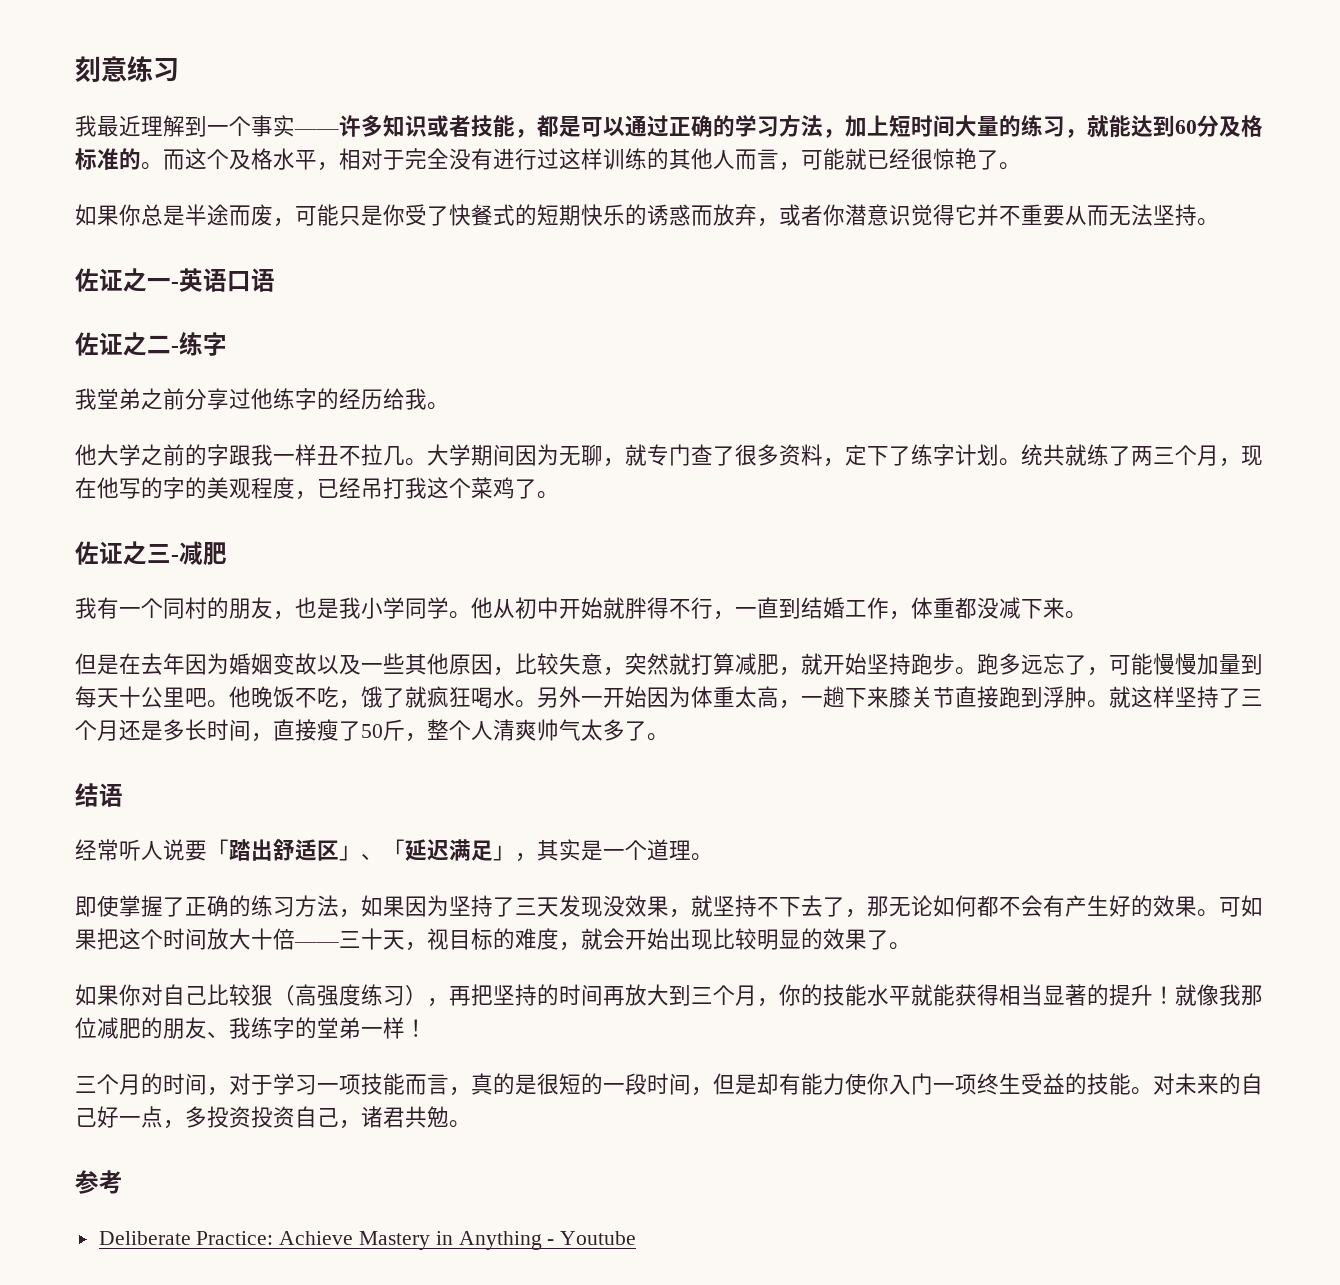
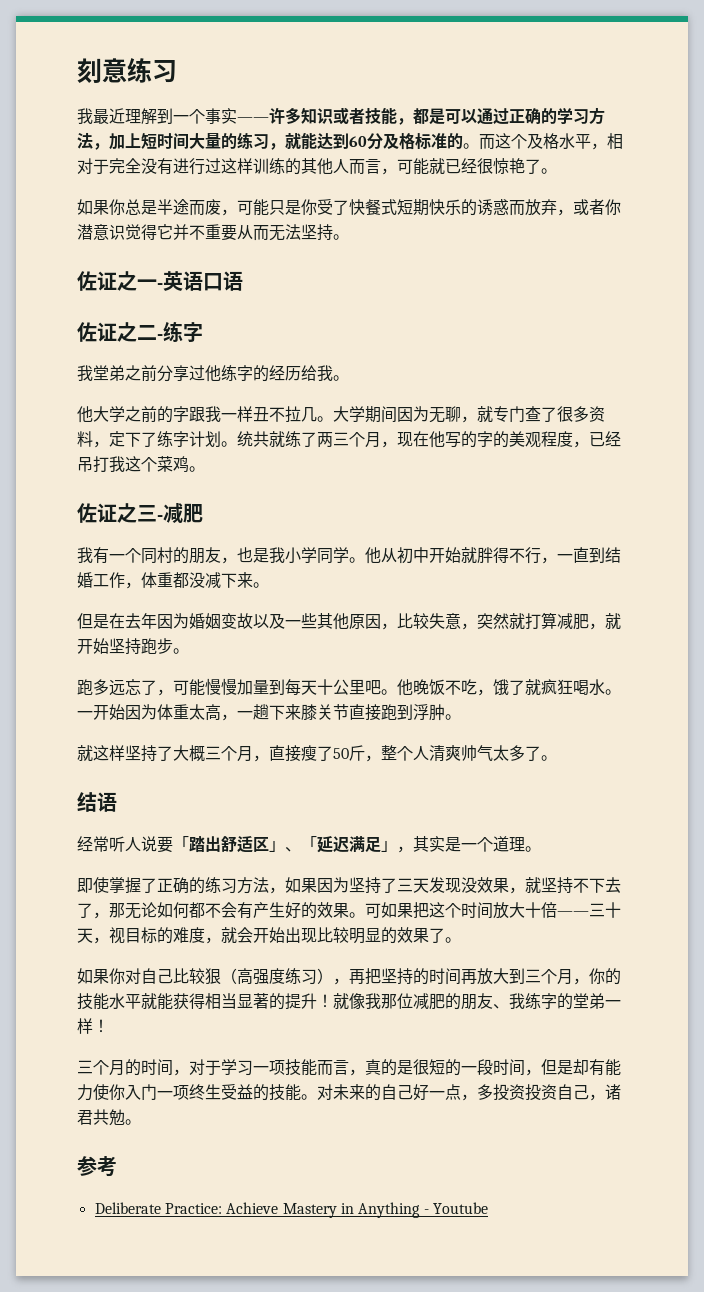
- 如果你总是半途而废，可能只是你受了快餐式的短期快乐的诱惑而放弃，或者你潜意识觉得它并不重要从而无法坚持。
+ 如果你总是半途而废，可能只是你受了快餐式短期快乐的诱惑而放弃，或者你潜意识觉得它并不重要从而无法坚持。
- 统共就练了两三个月，现在他写的字的美观程度，已经吊打我这个菜鸡了。
+ 统共就练了两三个月，现在他写的字的美观程度，已经吊打我这个菜鸡。
- 但是在去年因为婚姻变故以及一些其他原因，比较失意，突然就打算减肥，就开始坚持跑步。跑多远忘了，可能慢慢加量到每天十公里吧。
+ 但是在去年因为婚姻变故以及一些其他原因，比较失意，突然就打算减肥，就开始坚持跑步。
+ 跑多远忘了，可能慢慢加量到每天十公里吧。
- 另外一开始因为体重太高，一趟下来膝关节直接跑到浮肿。就这样坚持了三个月还是多长时间，直接瘦了50斤，整个人清爽帅气太多了。
+ 一开始因为体重太高，一趟下来膝关节直接跑到浮肿。
+ 就这样坚持了大概三个月，直接瘦了50斤，整个人清爽帅气太多了。

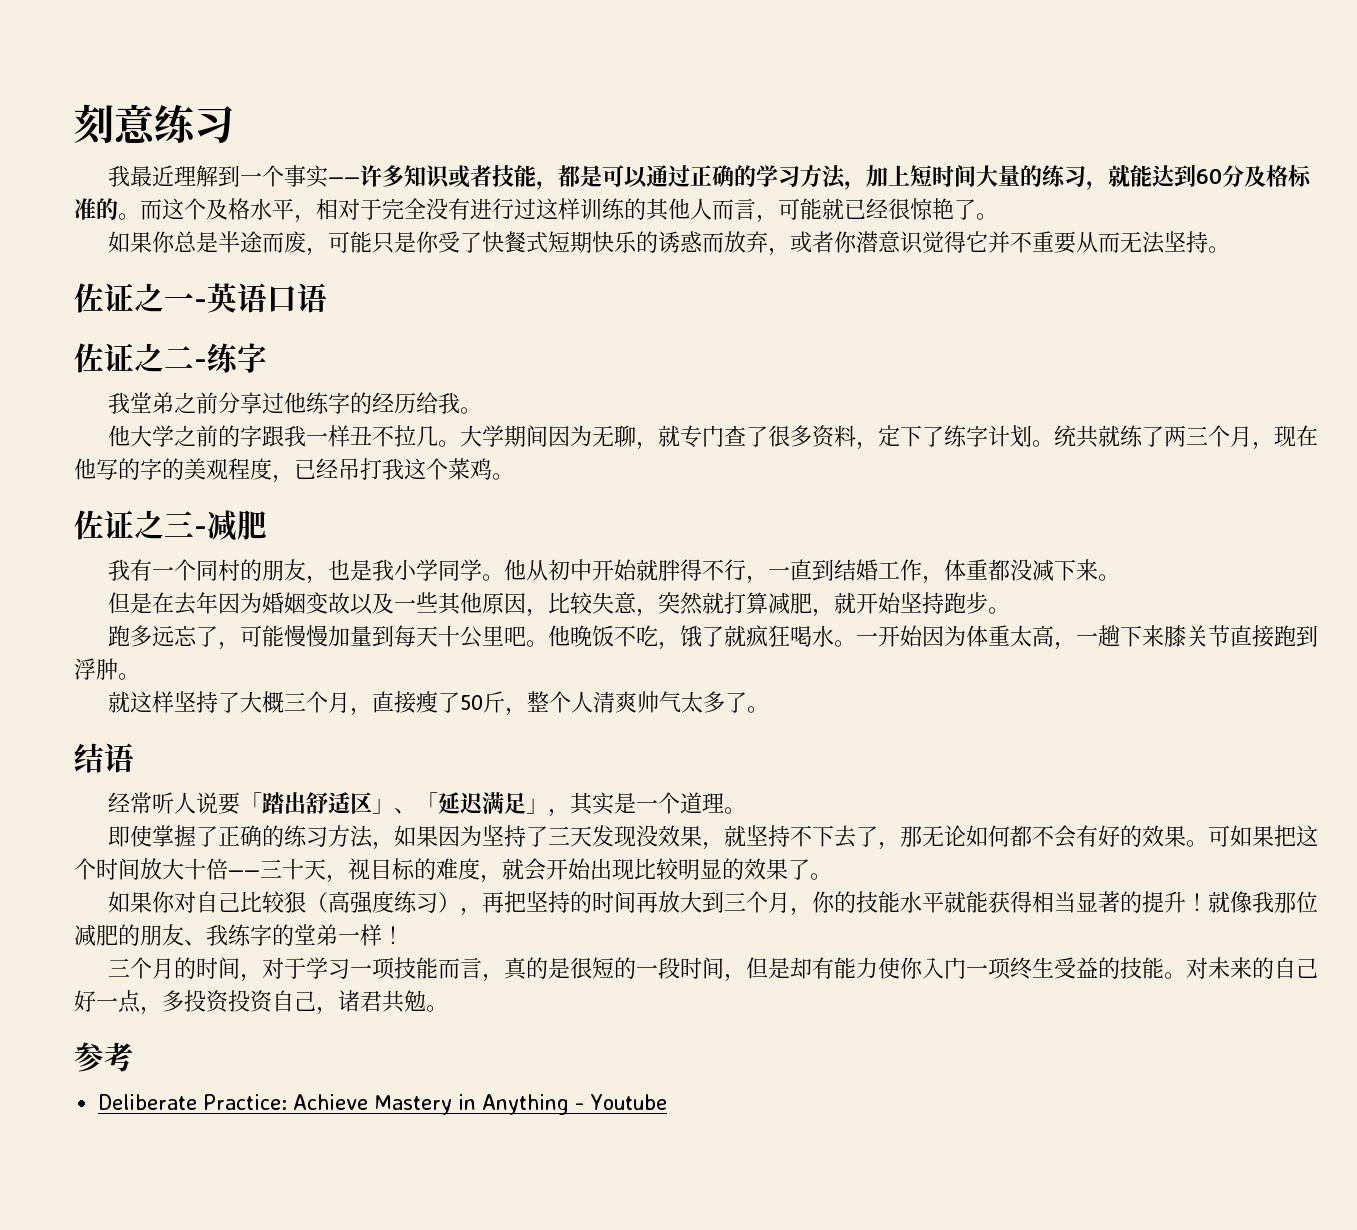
- 即使掌握了正确的练习方法，如果因为坚持了三天发现没效果，就坚持不下去了，那无论如何都不会有产生好的效果。
+ 即使掌握了正确的练习方法，如果因为坚持了三天发现没效果，就坚持不下去了，那无论如何都不会有好的效果。

